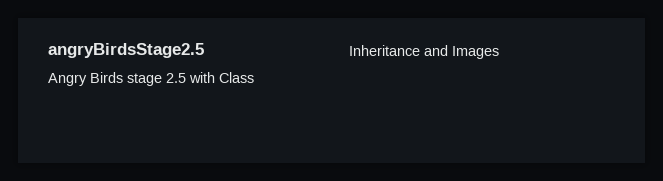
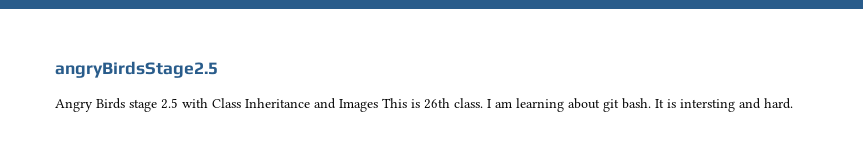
- Angry Birds stage 2.5 with Class Inheritance and Images
+ Angry Birds stage 2.5 with Class Inheritance and Images This is 26th class. I am learning about git bash. It is intersting and hard.

